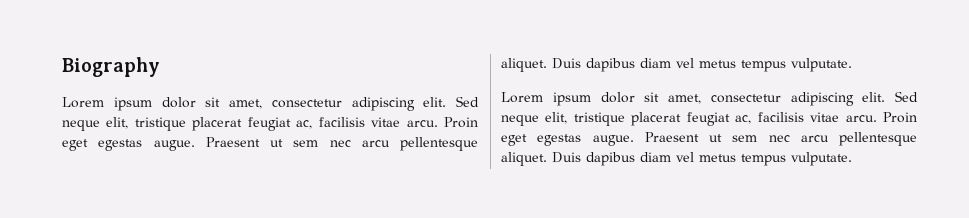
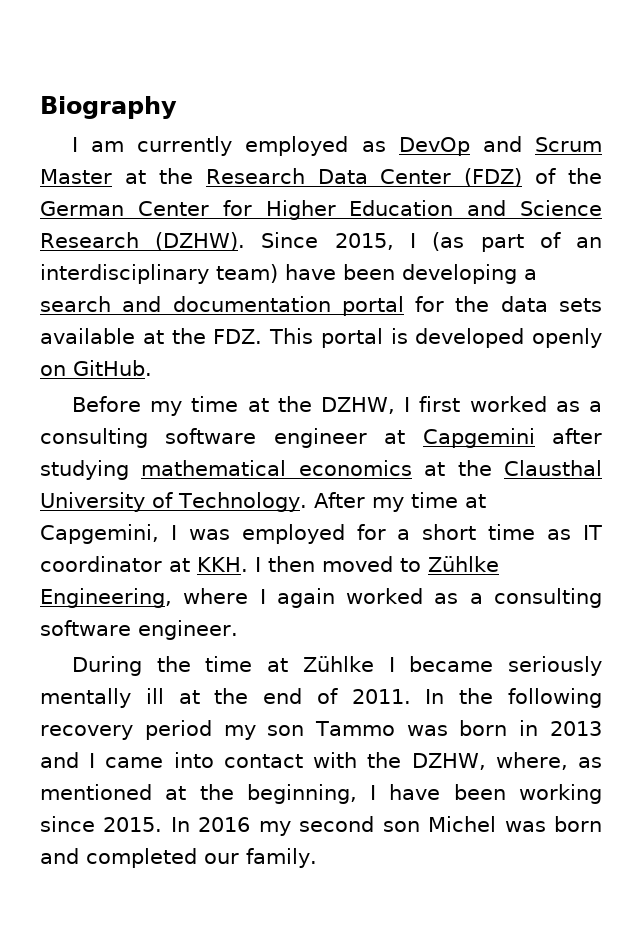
  Biography
- Lorem ipsum dolor sit amet, consectetur adipiscing elit. Sed neque elit, tristique placerat feugiat ac, facilisis vitae arcu. Proin eget egestas augue. Praesent ut sem nec arcu pellentesque aliquet. Duis dapibus diam vel metus tempus vulputate.
- Lorem ipsum dolor sit amet, consectetur adipiscing elit. Sed neque elit, tristique placerat feugiat ac, facilisis vitae arcu. Proin eget egestas augue. Praesent ut sem nec arcu pellentesque aliquet. Duis dapibus diam vel metus tempus vulputate.
+ I am currently employed as DevOp and Scrum Master at the Research Data Center (FDZ) of the German Center for Higher Education and Science Research (DZHW). Since 2015, I (as part of an interdisciplinary team) have been developing a search and documentation portal for the data sets available at the FDZ. This portal is developed openly on GitHub.
+ Before my time at the DZHW, I first worked as a consulting software engineer at Capgemini after studying mathematical economics at the Clausthal University of Technology. After my time at Capgemini, I was employed for a short time as IT coordinator at KKH. I then moved to Zühlke Engineering, where I again worked as a consulting software engineer.
+ During the time at Zühlke I became seriously mentally ill at the end of 2011. In the following recovery period my son Tammo was born in 2013 and I came into contact with the DZHW, where, as mentioned at the beginning, I have been working since 2015. In 2016 my second son Michel was born and completed our family.

